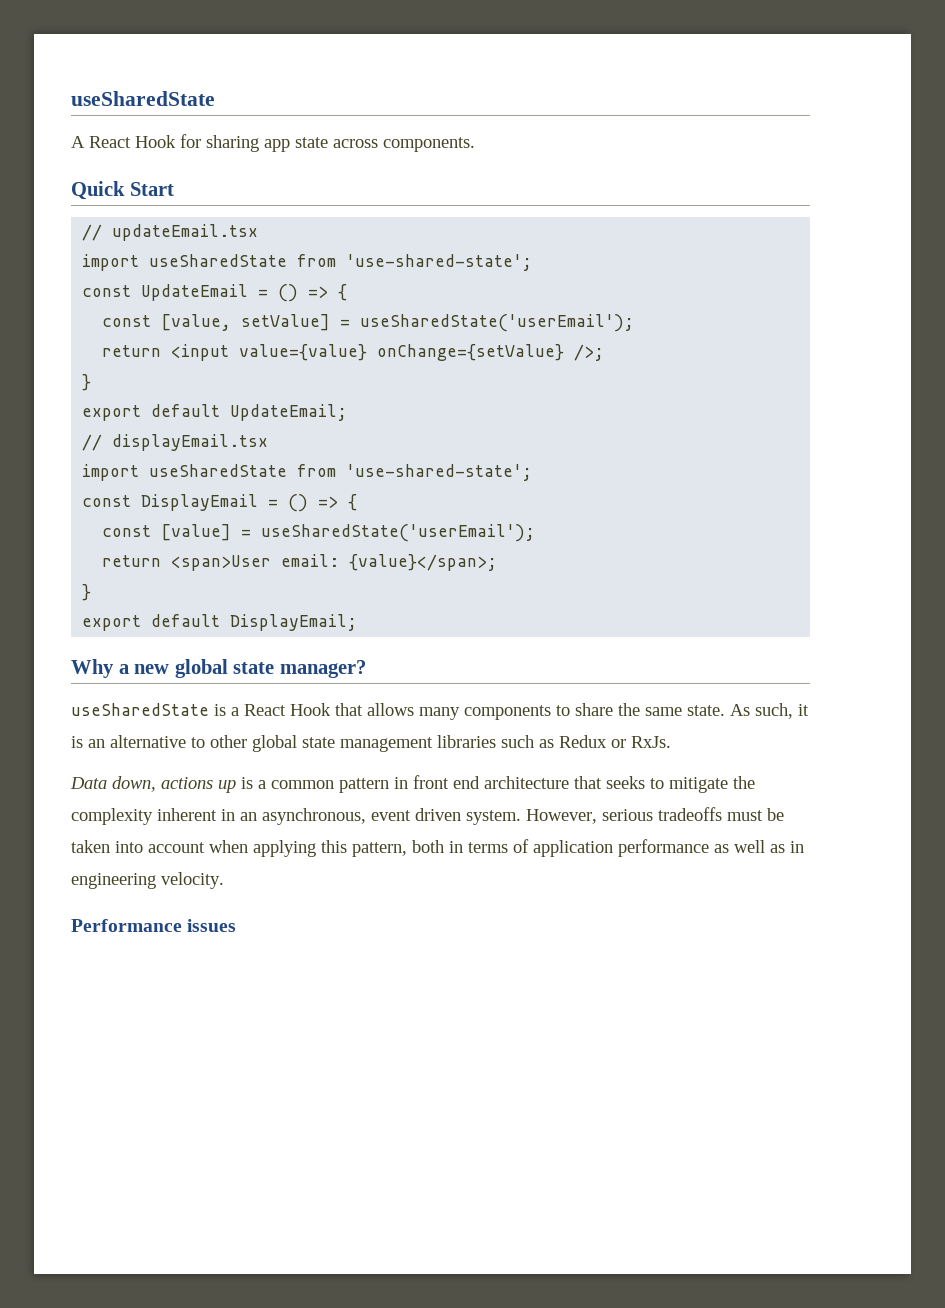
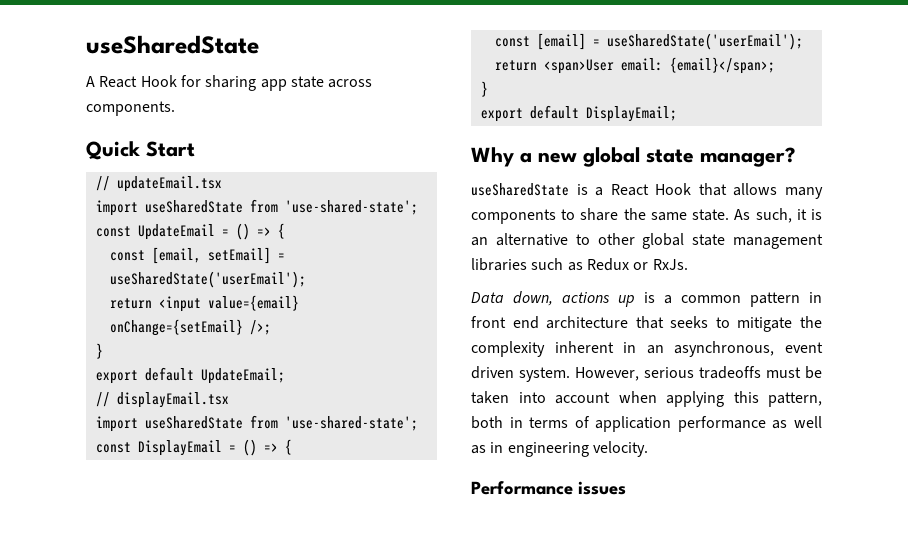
- const [value, setValue] = useSharedState('userEmail');
+ const [email, setEmail] = useSharedState('userEmail');
- return <input value={value} onChange={setValue} />;
+ return <input value={email} onChange={setEmail} />;
- const [value] = useSharedState('userEmail');
+ const [email] = useSharedState('userEmail');
- return <span>User email: {value}</span>;
+ return <span>User email: {email}</span>;

